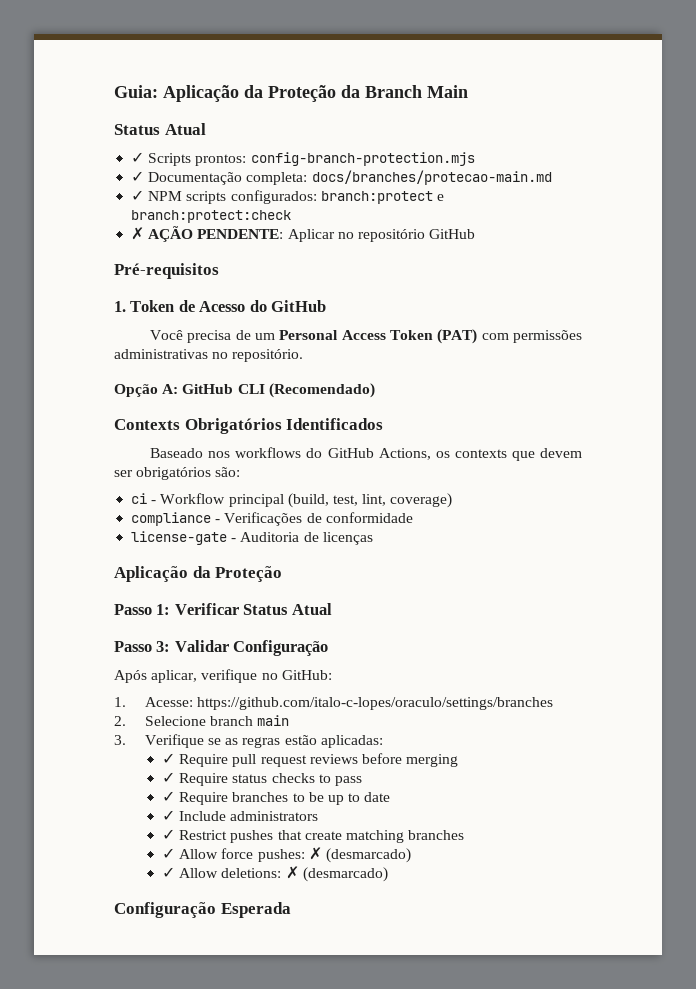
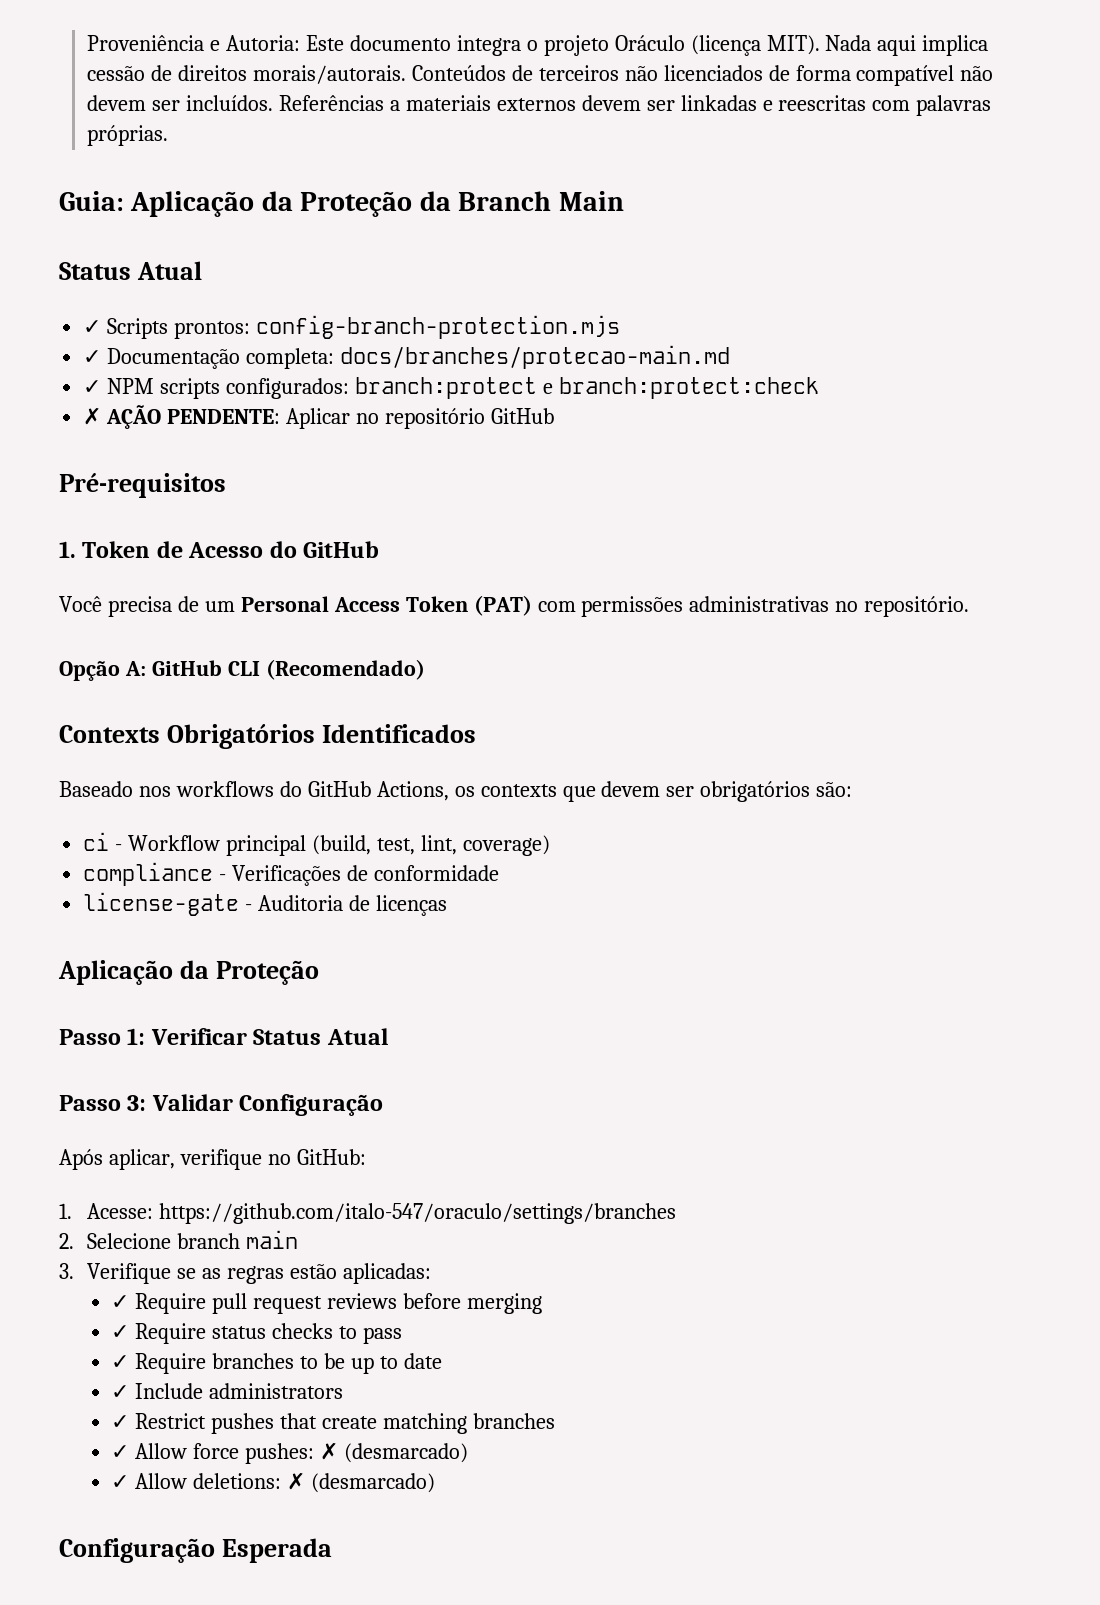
+ Proveniência e Autoria: Este documento integra o projeto Oráculo (licença MIT). Nada aqui implica cessão de direitos morais/autorais. Conteúdos de terceiros não licenciados de forma compatível não devem ser incluídos. Referências a materiais externos devem ser linkadas e reescritas com palavras próprias.
- 1. Acesse: https://github.com/italo-c-lopes/oraculo/settings/branches
+ 1. Acesse: https://github.com/italo-547/oraculo/settings/branches

